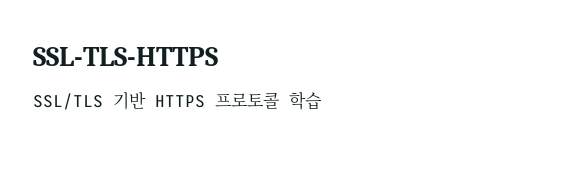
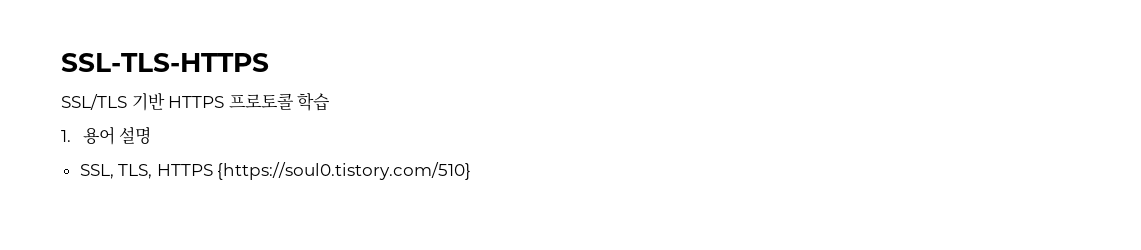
+ 1. 용어 설명
+ SSL, TLS, HTTPS {https://soul0.tistory.com/510}

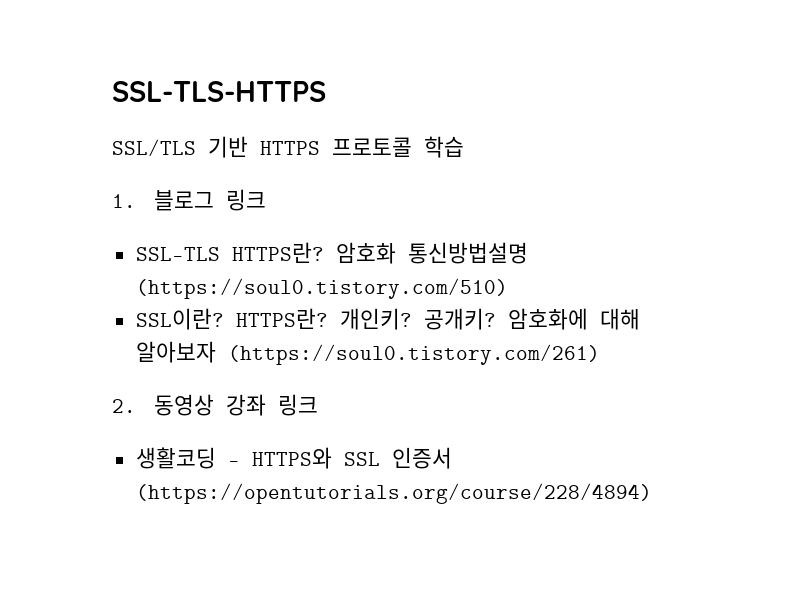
- 1. 용어 설명
- SSL, TLS, HTTPS {https://soul0.tistory.com/510}
+ 1. 블로그 링크
+ SSL-TLS HTTPS란? 암호화 통신방법설명 (https://soul0.tistory.com/510)
+ SSL이란? HTTPS란? 개인키? 공개키? 암호화에 대해 알아보자 (https://soul0.tistory.com/261)
+ 2. 동영상 강좌 링크
+ 생활코딩 - HTTPS와 SSL 인증서 (https://opentutorials.org/course/228/4894)

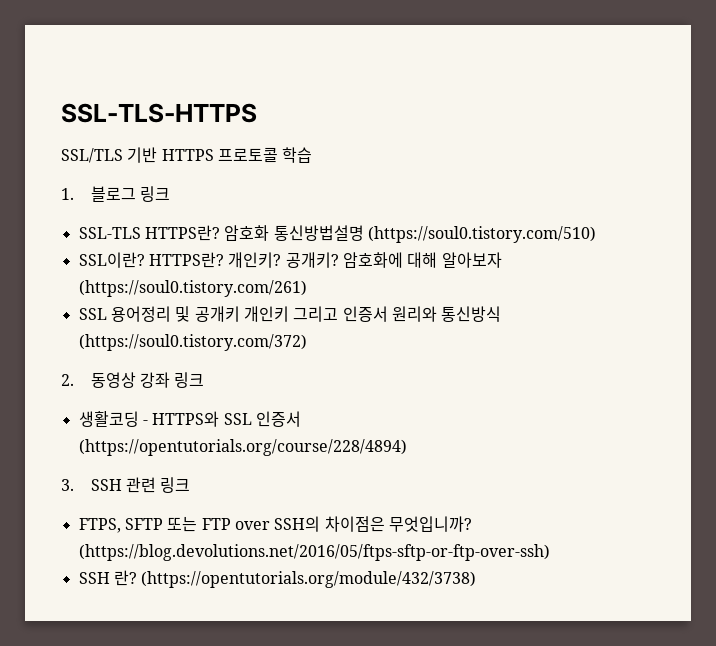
+ SSL 용어정리 및 공개키 개인키 그리고 인증서 원리와 통신방식 (https://soul0.tistory.com/372)
+ 3. SSH 관련 링크
+ FTPS, SFTP 또는 FTP over SSH의 차이점은 무엇입니까? (https://blog.devolutions.net/2016/05/ftps-sftp-or-ftp-over-ssh)
+ SSH 란? (https://opentutorials.org/module/432/3738)

